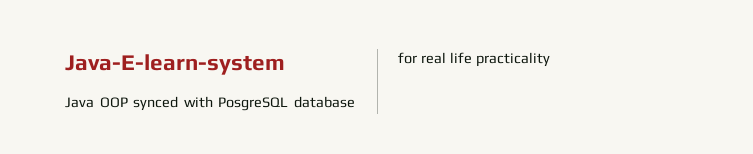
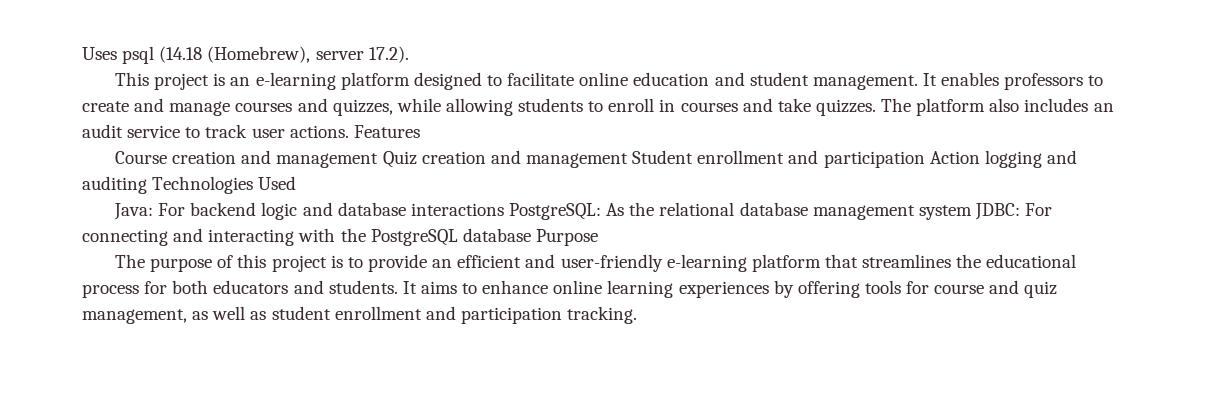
- Java-E-learn-system
- Java OOP synced with PosgreSQL database for real life practicality
+ Uses psql (14.18 (Homebrew), server 17.2).
+ This project is an e-learning platform designed to facilitate online education and student management. It enables professors to create and manage courses and quizzes, while allowing students to enroll in courses and take quizzes. The platform also includes an audit service to track user actions. Features
+ Course creation and management Quiz creation and management Student enrollment and participation Action logging and auditing Technologies Used
+ Java: For backend logic and database interactions PostgreSQL: As the relational database management system JDBC: For connecting and interacting with the PostgreSQL database Purpose
+ The purpose of this project is to provide an efficient and user-friendly e-learning platform that streamlines the educational process for both educators and students. It aims to enhance online learning experiences by offering tools for course and quiz management, as well as student enrollment and participation tracking.

